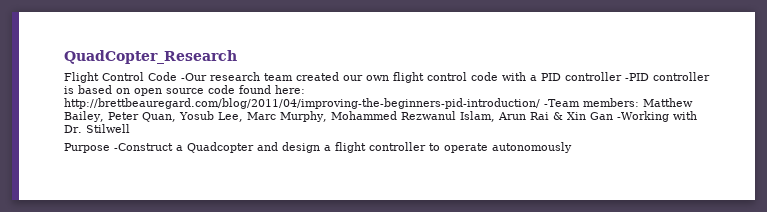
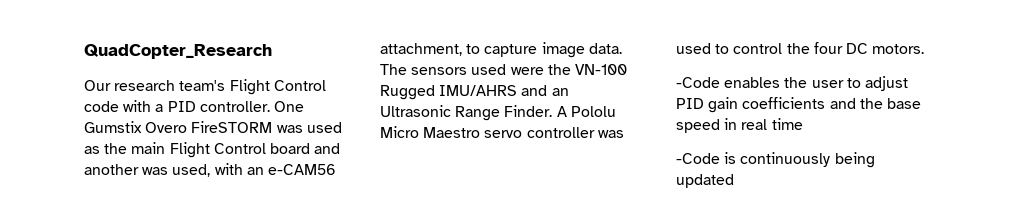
- Flight Control Code -Our research team created our own flight control code with a PID controller -PID controller is based on open source code found here: http://brettbeauregard.com/blog/2011/04/improving-the-beginners-pid-introduction/ -Team members: Matthew Bailey, Peter Quan, Yosub Lee, Marc Murphy, Mohammed Rezwanul Islam, Arun Rai & Xin Gan -Working with Dr. Stilwell
- Purpose -Construct a Quadcopter and design a flight controller to operate autonomously
+ Our research team's Flight Control code with a PID controller. One Gumstix Overo FireSTORM was used as the main Flight Control board and another was used, with an e-CAM56 attachment, to capture image data. The sensors used were the VN-100 Rugged IMU/AHRS and an Ultrasonic Range Finder. A Pololu Micro Maestro servo controller was used to control the four DC motors.
+ -Code enables the user to adjust PID gain coefficients and the base speed in real time
+ -Code is continuously being updated

